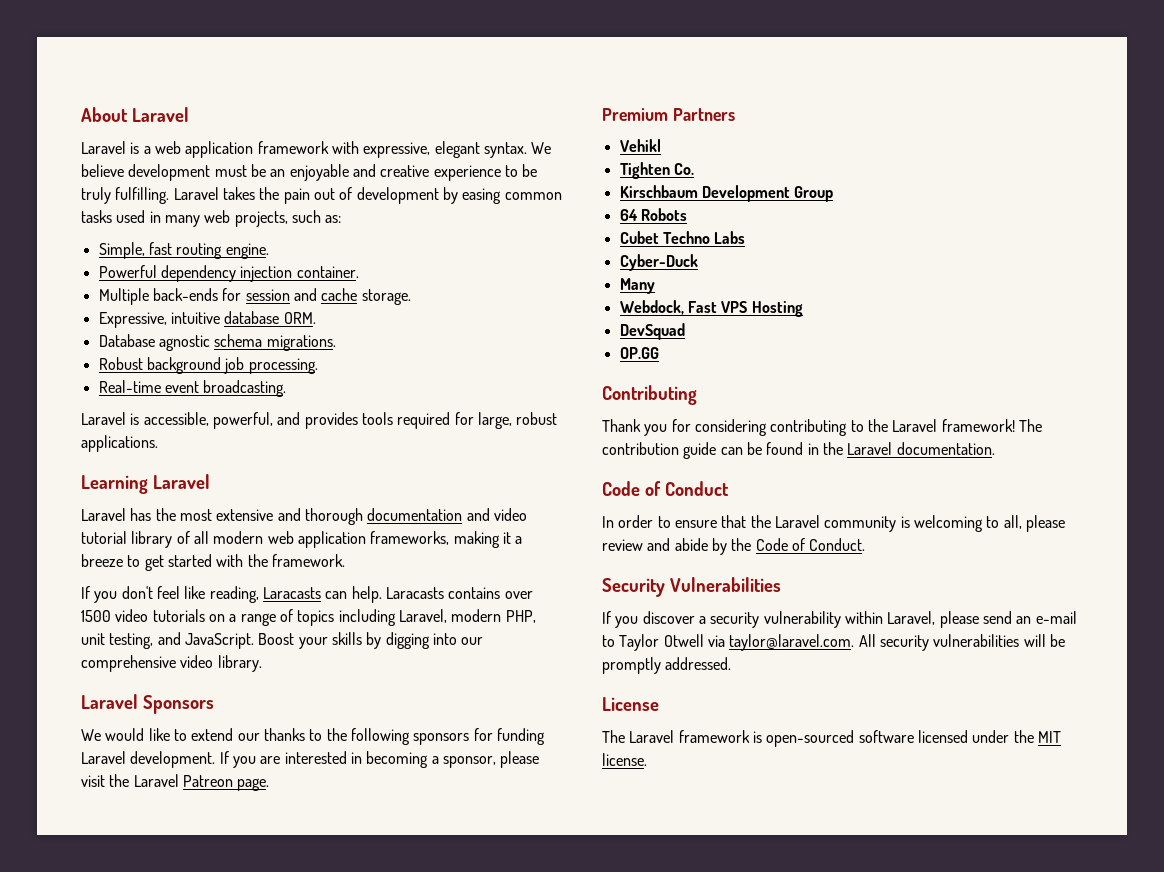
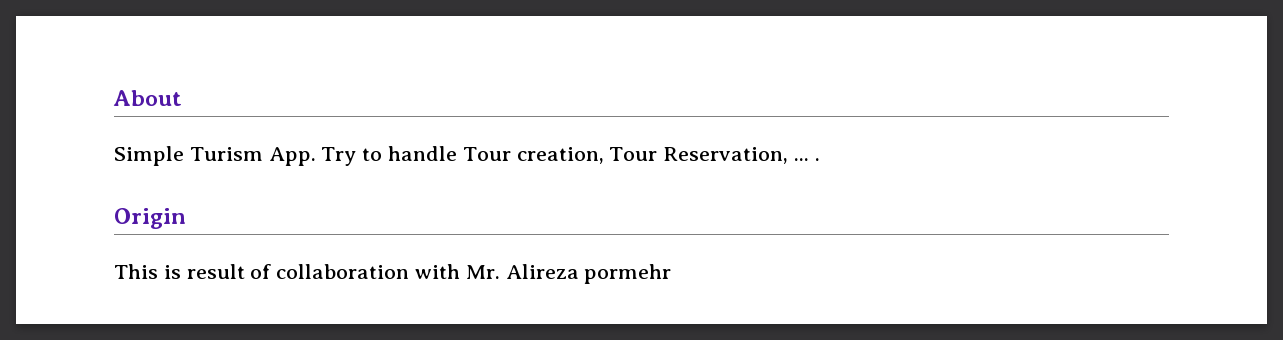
- About Laravel
- Laravel is a web application framework with expressive, elegant syntax. We believe development must be an enjoyable and creative experience to be truly fulfilling. Laravel takes the pain out of development by easing common tasks used in many web projects, such as:
- Simple, fast routing engine.
- Powerful dependency injection container.
- Multiple back-ends for session and cache storage.
- Expressive, intuitive database ORM.
- Database agnostic schema migrations.
- Robust background job processing.
- Real-time event broadcasting.
- Laravel is accessible, powerful, and provides tools required for large, robust applications.
- Learning Laravel
- Laravel has the most extensive and thorough documentation and video tutorial library of all modern web application frameworks, making it a breeze to get started with the framework.
- If you don't feel like reading, Laracasts can help. Laracasts contains over 1500 video tutorials on a range of topics including Laravel, modern PHP, unit testing, and JavaScript. Boost your skills by digging into our comprehensive video library.
- Laravel Sponsors
- We would like to extend our thanks to the following sponsors for funding Laravel development. If you are interested in becoming a sponsor, please visit the Laravel Patreon page.
- Premium Partners
- Vehikl
- Tighten Co.
- Kirschbaum Development Group
- 64 Robots
- Cubet Techno Labs
- Cyber-Duck
- Many
- Webdock, Fast VPS Hosting
- DevSquad
- OP.GG
- Contributing
- Thank you for considering contributing to the Laravel framework! The contribution guide can be found in the Laravel documentation.
- Code of Conduct
- In order to ensure that the Laravel community is welcoming to all, please review and abide by the Code of Conduct.
- Security Vulnerabilities
- If you discover a security vulnerability within Laravel, please send an e-mail to Taylor Otwell via taylor@laravel.com. All security vulnerabilities will be promptly addressed.
- License
- The Laravel framework is open-sourced software licensed under the MIT license.
+ About
+ Simple Turism App. Try to handle Tour creation, Tour Reservation, ... .
+ Origin
+ This is result of collaboration with Mr. Alireza pormehr

